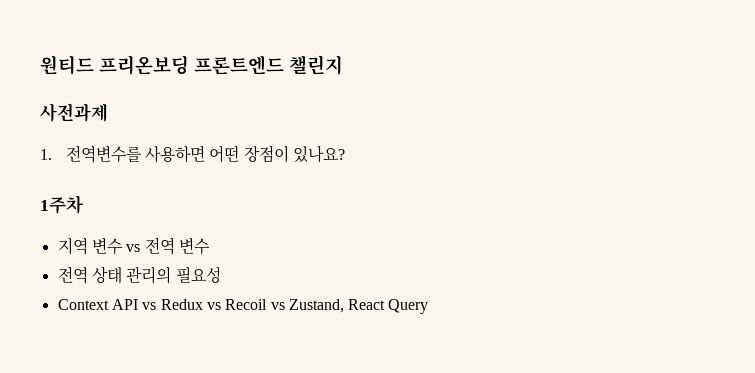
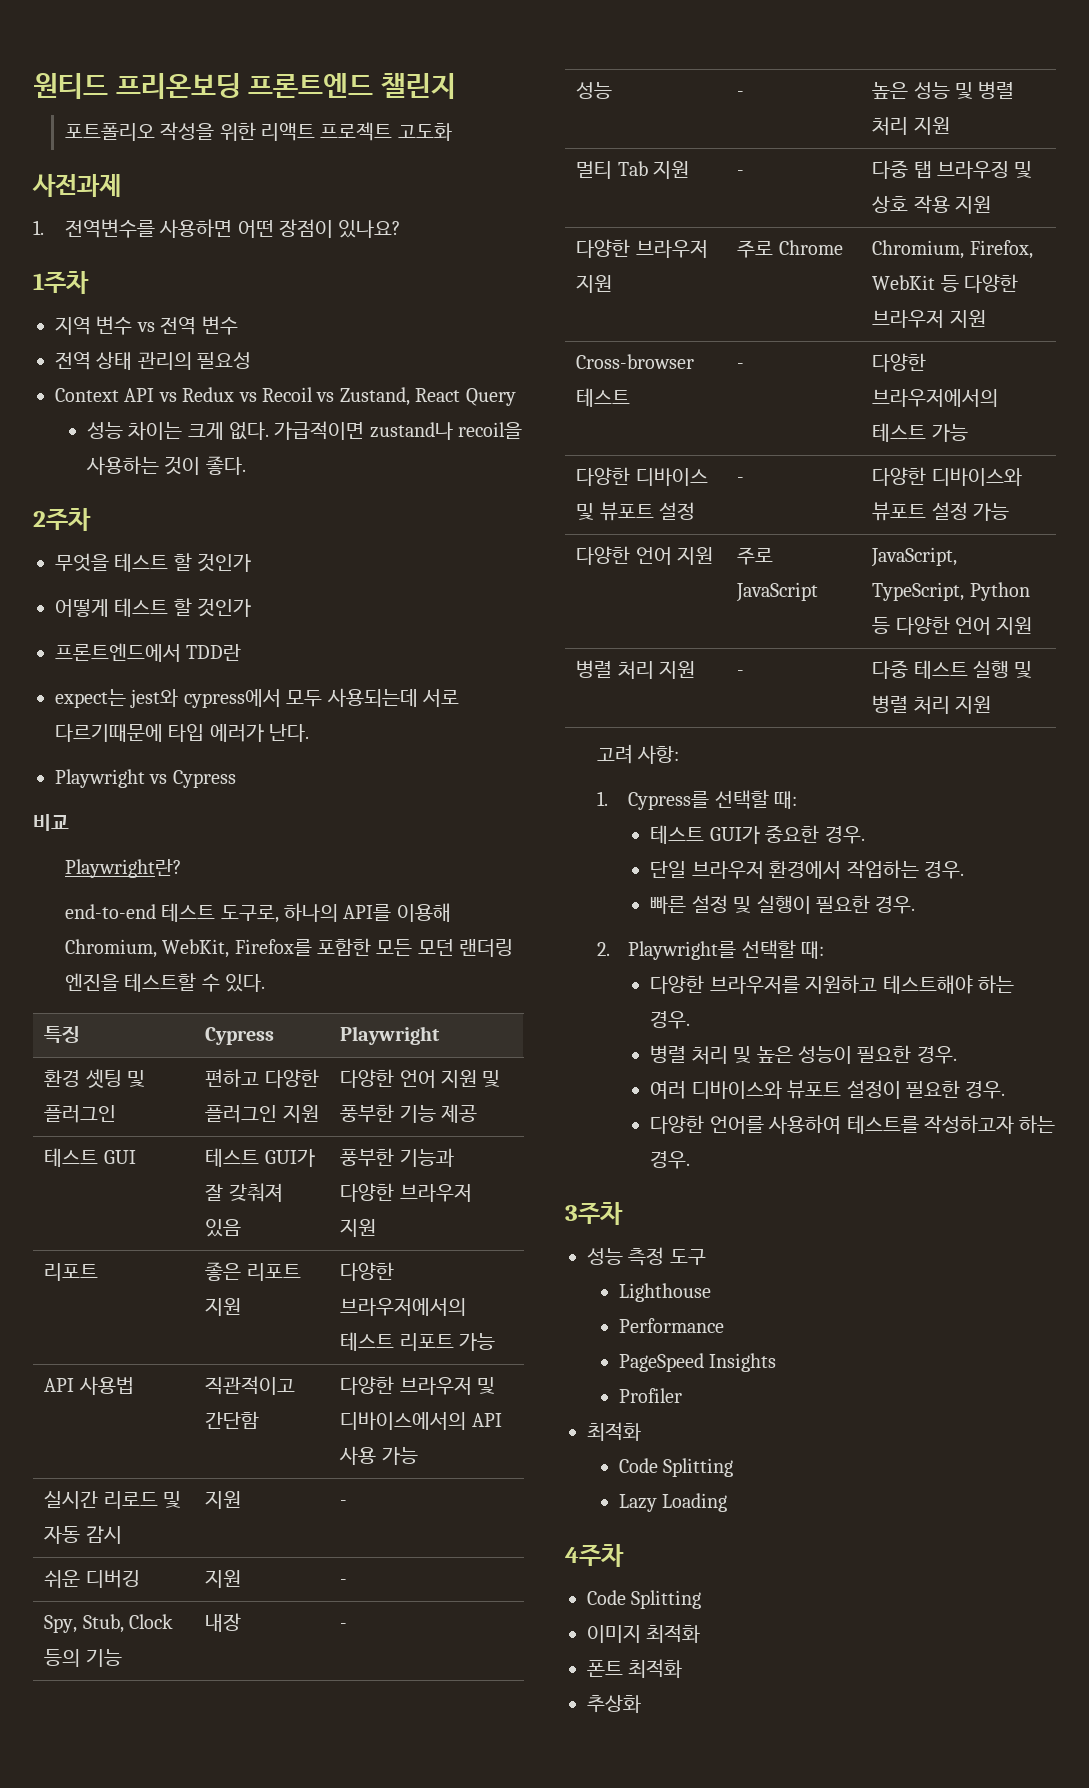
+ 포트폴리오 작성을 위한 리액트 프로젝트 고도화
+ 성능 차이는 크게 없다. 가급적이면 zustand나 recoil을 사용하는 것이 좋다.
+ 2주차
+ 무엇을 테스트 할 것인가
+ 어떻게 테스트 할 것인가
+ 프론트엔드에서 TDD란
+ expect는 jest와 cypress에서 모두 사용되는데 서로 다르기때문에 타입 에러가 난다.
+ Playwright vs Cypress
+ 비교
+ Playwright란?
+ end-to-end 테스트 도구로, 하나의 API를 이용해 Chromium, WebKit, Firefox를 포함한 모든 모던 랜더링 엔진을 테스트할 수 있다.
+ 특징 | Cypress | Playwright
+ 환경 셋팅 및 플러그인 | 편하고 다양한 플러그인 지원 | 다양한 언어 지원 및 풍부한 기능 제공
+ 테스트 GUI | 테스트 GUI가 잘 갖춰져 있음 | 풍부한 기능과 다양한 브라우저 지원
+ 리포트 | 좋은 리포트 지원 | 다양한 브라우저에서의 테스트 리포트 가능
+ API 사용법 | 직관적이고 간단함 | 다양한 브라우저 및 디바이스에서의 API 사용 가능
+ 실시간 리로드 및 자동 감시 | 지원 | -
+ 쉬운 디버깅 | 지원 | -
+ Spy, Stub, Clock 등의 기능 | 내장 | -
+ 성능 | - | 높은 성능 및 병렬 처리 지원
+ 멀티 Tab 지원 | - | 다중 탭 브라우징 및 상호 작용 지원
+ 다양한 브라우저 지원 | 주로 Chrome | Chromium, Firefox, WebKit 등 다양한 브라우저 지원
+ Cross-browser 테스트 | - | 다양한 브라우저에서의 테스트 가능
+ 다양한 디바이스 및 뷰포트 설정 | - | 다양한 디바이스와 뷰포트 설정 가능
+ 다양한 언어 지원 | 주로 JavaScript | JavaScript, TypeScript, Python 등 다양한 언어 지원
+ 병렬 처리 지원 | - | 다중 테스트 실행 및 병렬 처리 지원
+ 고려 사항:
+ 1. Cypress를 선택할 때:
+ 테스트 GUI가 중요한 경우.
+ 단일 브라우저 환경에서 작업하는 경우.
+ 빠른 설정 및 실행이 필요한 경우.
+ 2. Playwright를 선택할 때:
+ 다양한 브라우저를 지원하고 테스트해야 하는 경우.
+ 병렬 처리 및 높은 성능이 필요한 경우.
+ 여러 디바이스와 뷰포트 설정이 필요한 경우.
+ 다양한 언어를 사용하여 테스트를 작성하고자 하는 경우.
+ 3주차
+ 성능 측정 도구
+ Lighthouse
+ Performance
+ PageSpeed Insights
+ Profiler
+ 최적화
+ Code Splitting
+ Lazy Loading
+ 4주차
+ Code Splitting
+ 이미지 최적화
+ 폰트 최적화
+ 추상화

